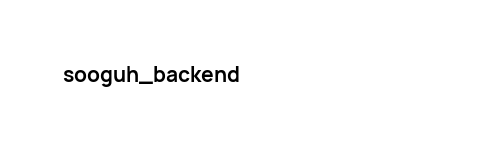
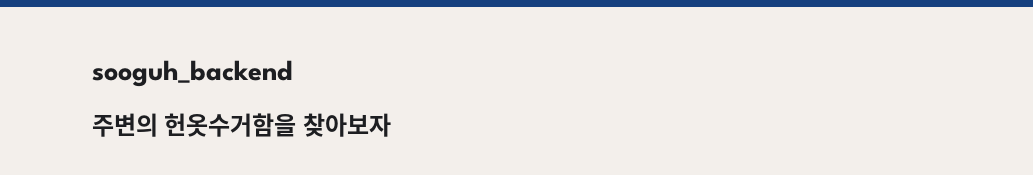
+ 주변의 헌옷수거함을 찾아보자

